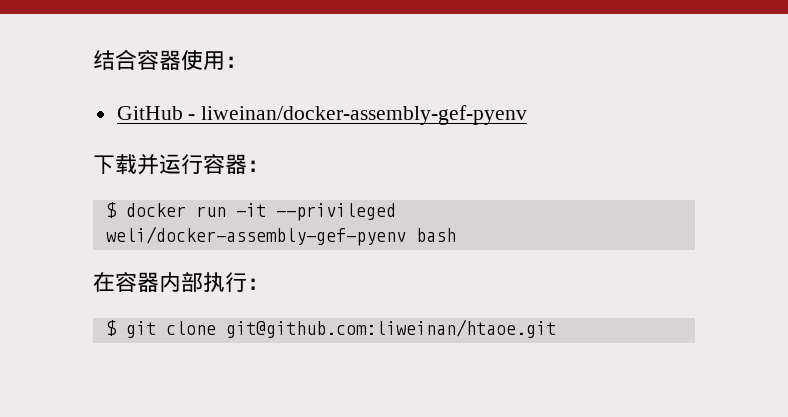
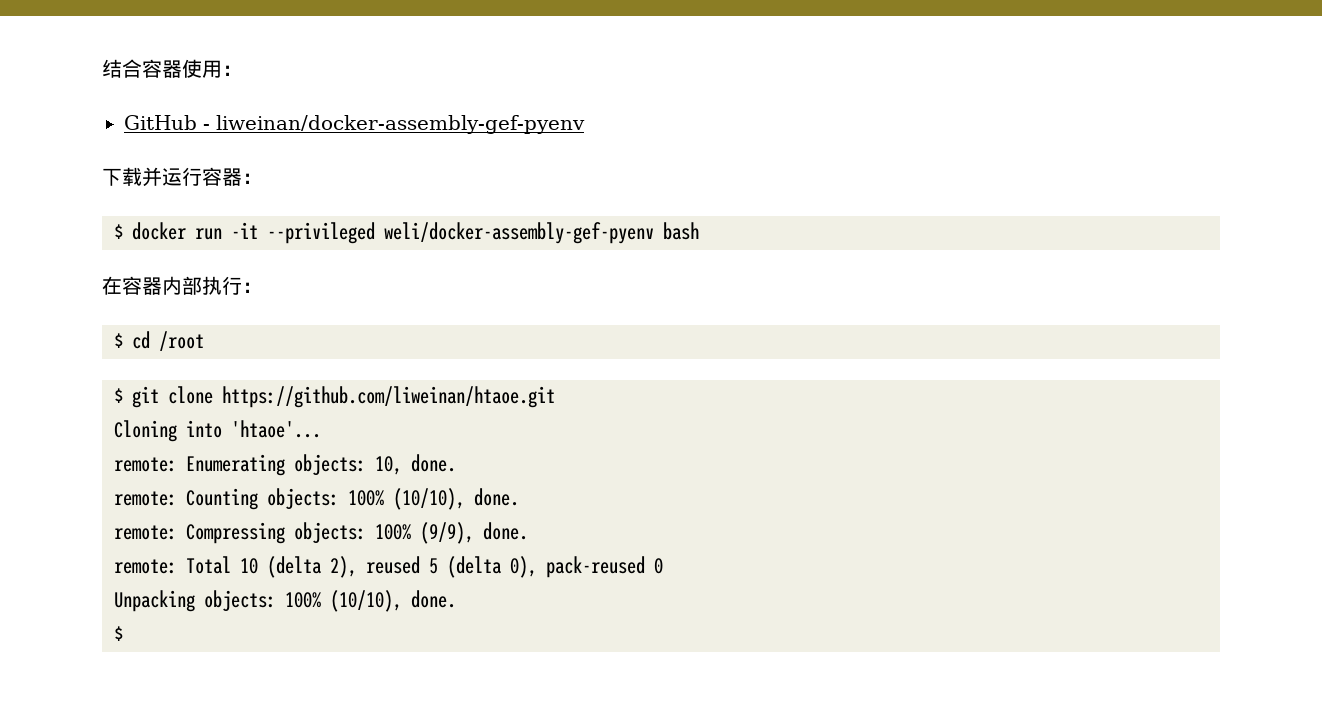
+ $ cd /root
- $ git clone git@github.com:liweinan/htaoe.git
+ $ git clone https://github.com/liweinan/htaoe.git
+ Cloning into 'htaoe'...
+ remote: Enumerating objects: 10, done.
+ remote: Counting objects: 100% (10/10), done.
+ remote: Compressing objects: 100% (9/9), done.
+ remote: Total 10 (delta 2), reused 5 (delta 0), pack-reused 0
+ Unpacking objects: 100% (10/10), done.
+ $

